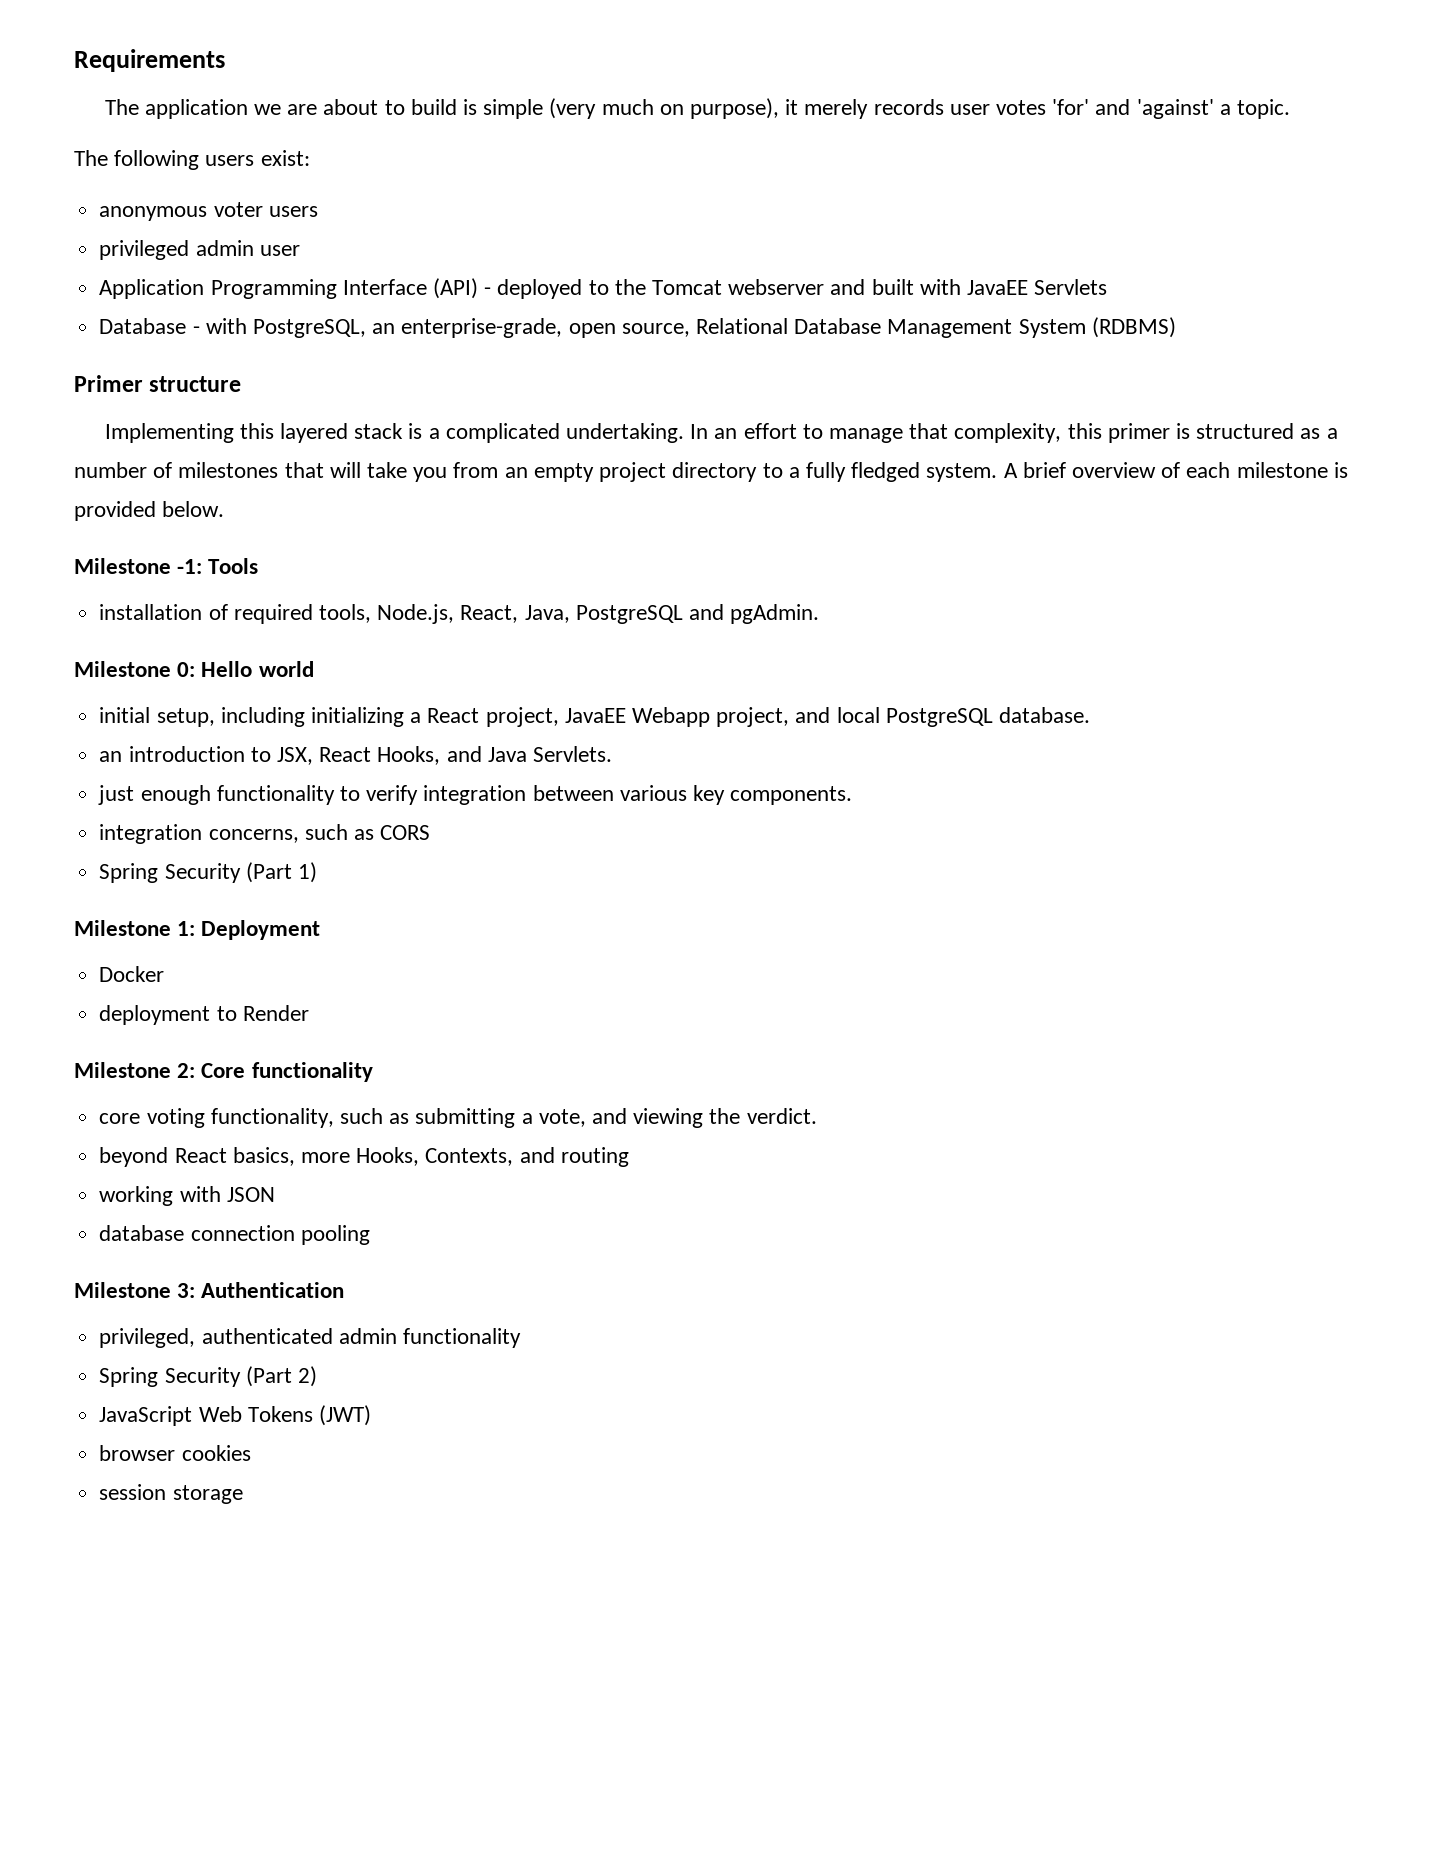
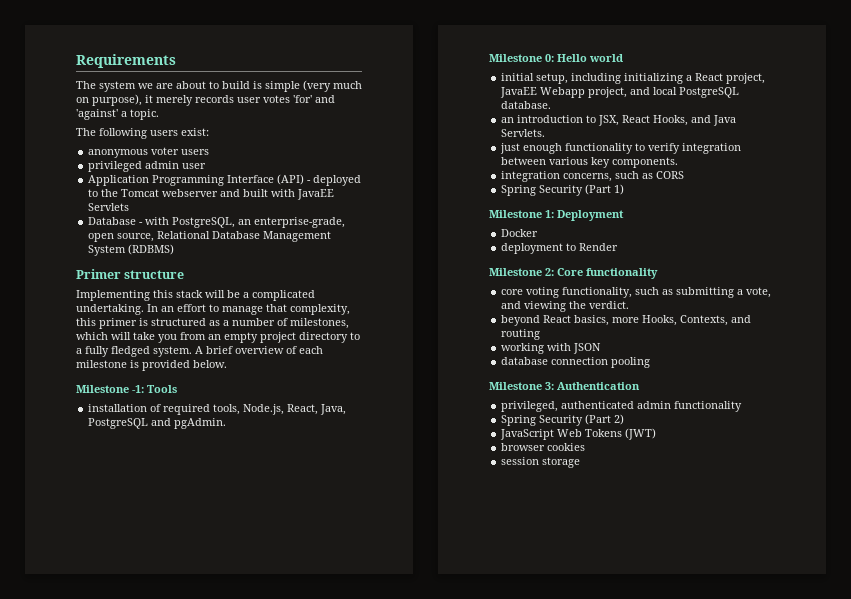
- The application we are about to build is simple (very much on purpose), it merely records user votes 'for' and 'against' a topic.
+ The system we are about to build is simple (very much on purpose), it merely records user votes 'for' and 'against' a topic.
- Implementing this layered stack is a complicated undertaking.
+ Implementing this stack will be a complicated undertaking.
- In an effort to manage that complexity, this primer is structured as a number of milestones that will take you from an empty project directory to a fully fledged system.
+ In an effort to manage that complexity, this primer is structured as a number of milestones, which will take you from an empty project directory to a fully fledged system.

